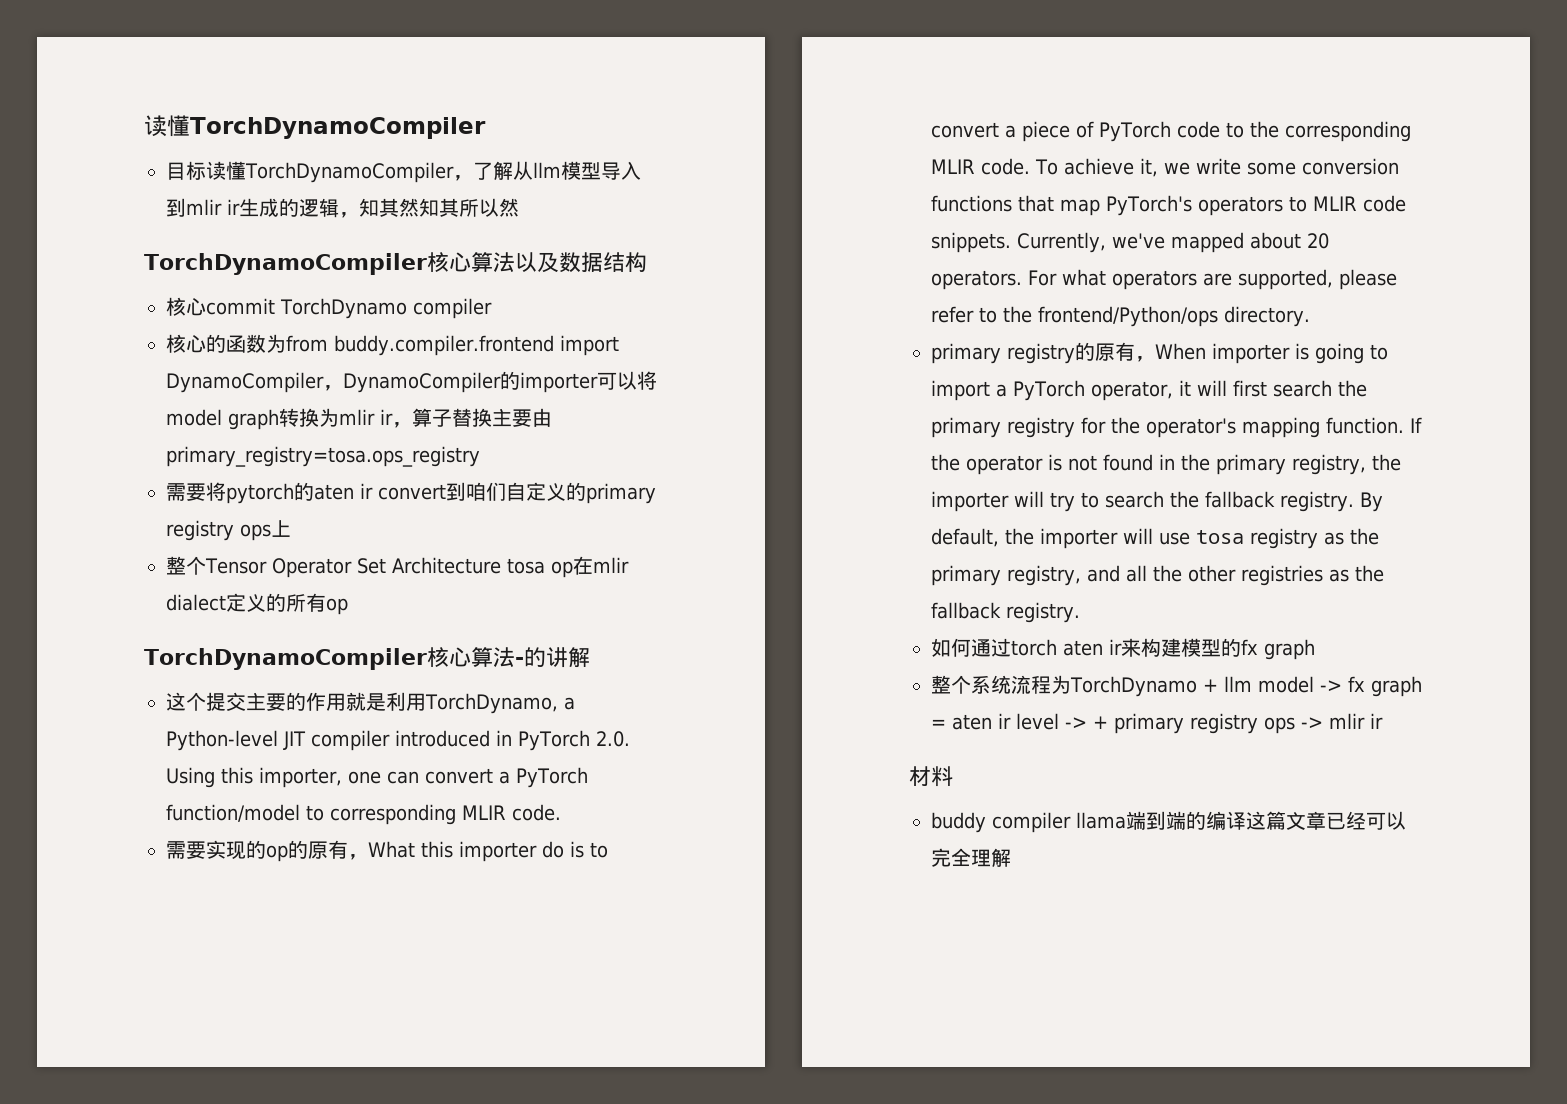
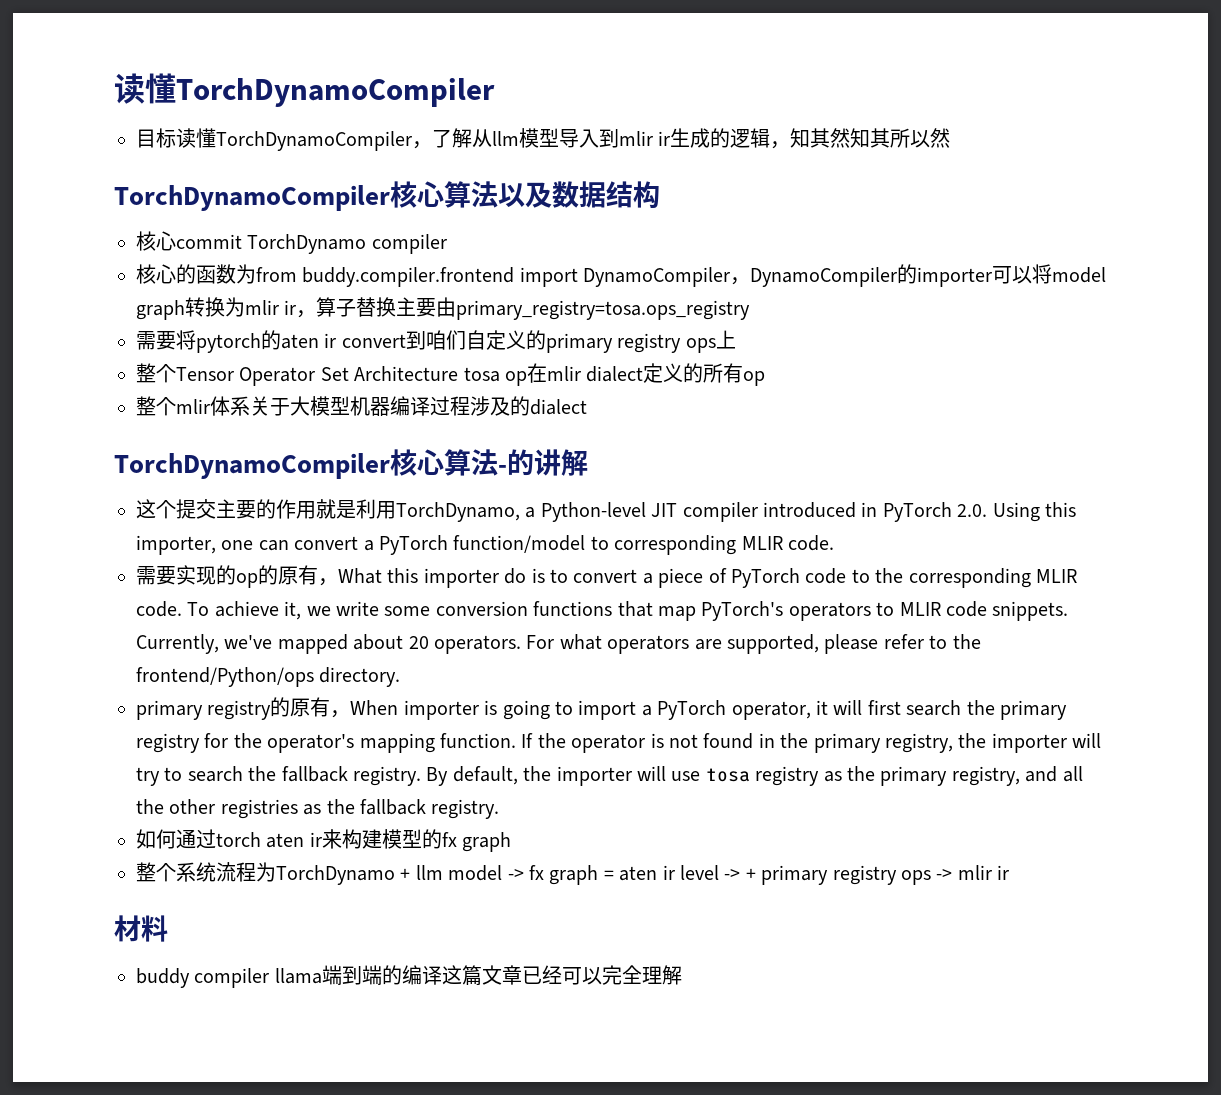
+ 整个mlir体系关于大模型机器编译过程涉及的dialect

